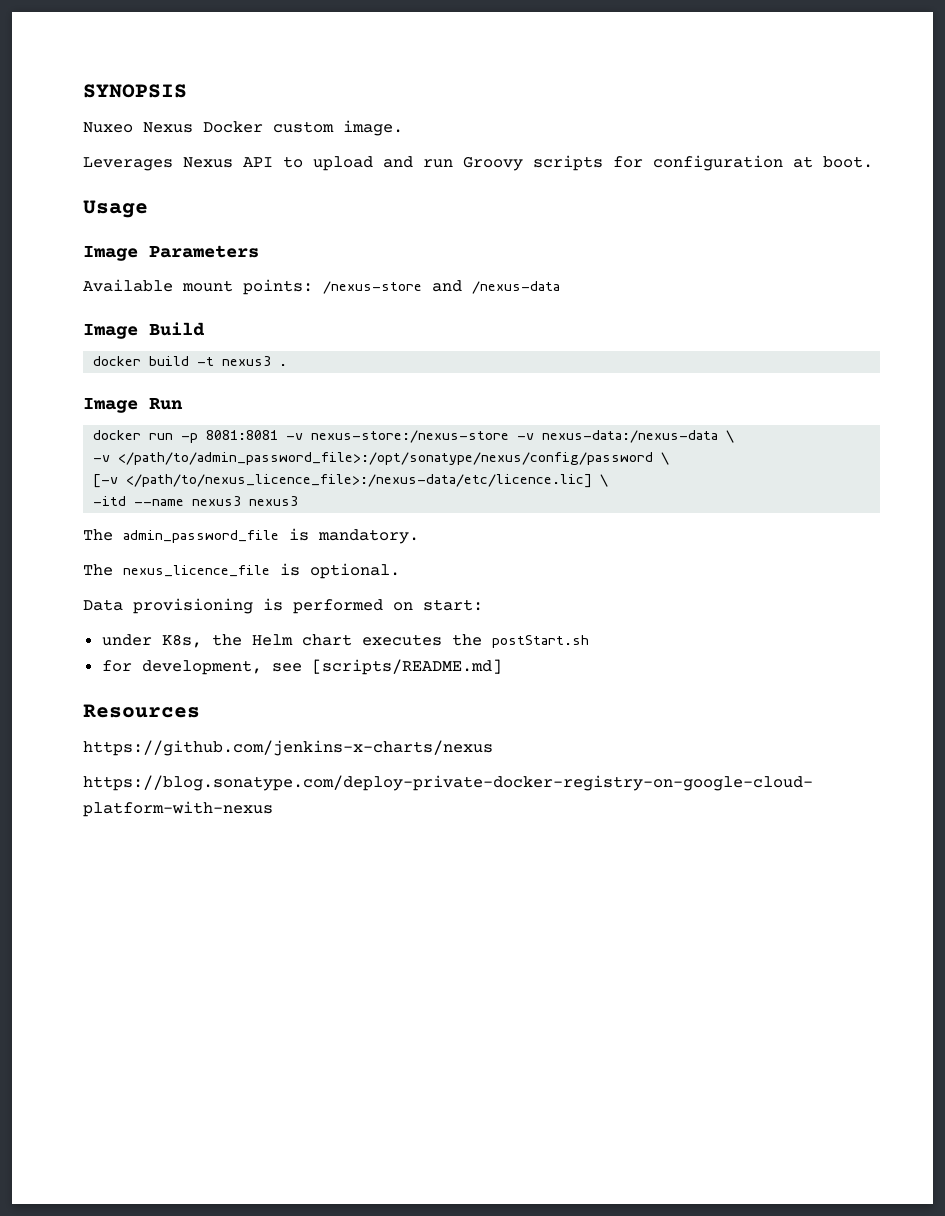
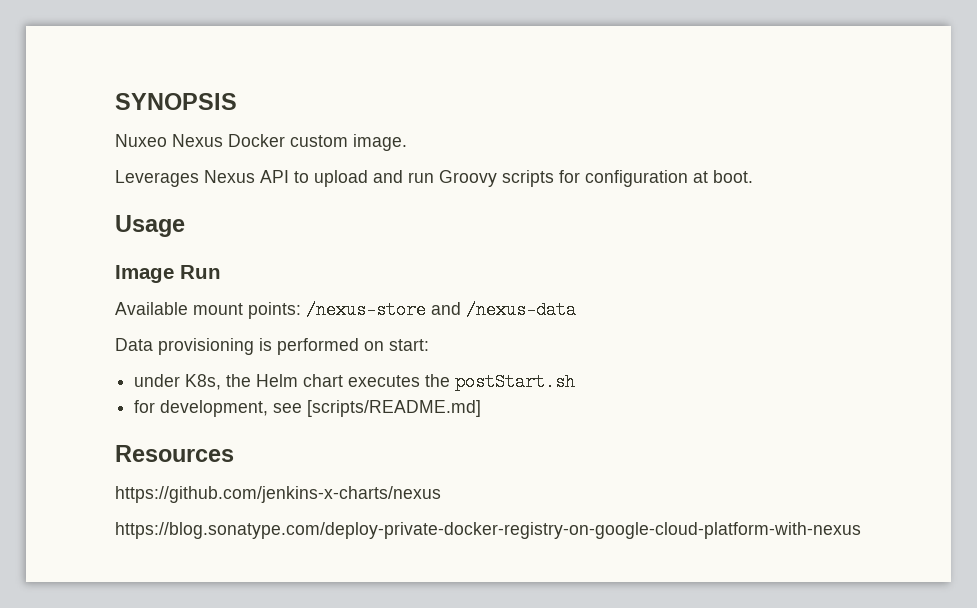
- Image Parameters
+ Image Run
- Image Build
- docker build -t nexus3 .
- Image Run
- docker run -p 8081:8081 -v nexus-store:/nexus-store -v nexus-data:/nexus-data \
- -v </path/to/admin_password_file>:/opt/sonatype/nexus/config/password \
- [-v </path/to/nexus_licence_file>:/nexus-data/etc/licence.lic] \
- -itd --name nexus3 nexus3
- The admin_password_file is mandatory.
- The nexus_licence_file is optional.

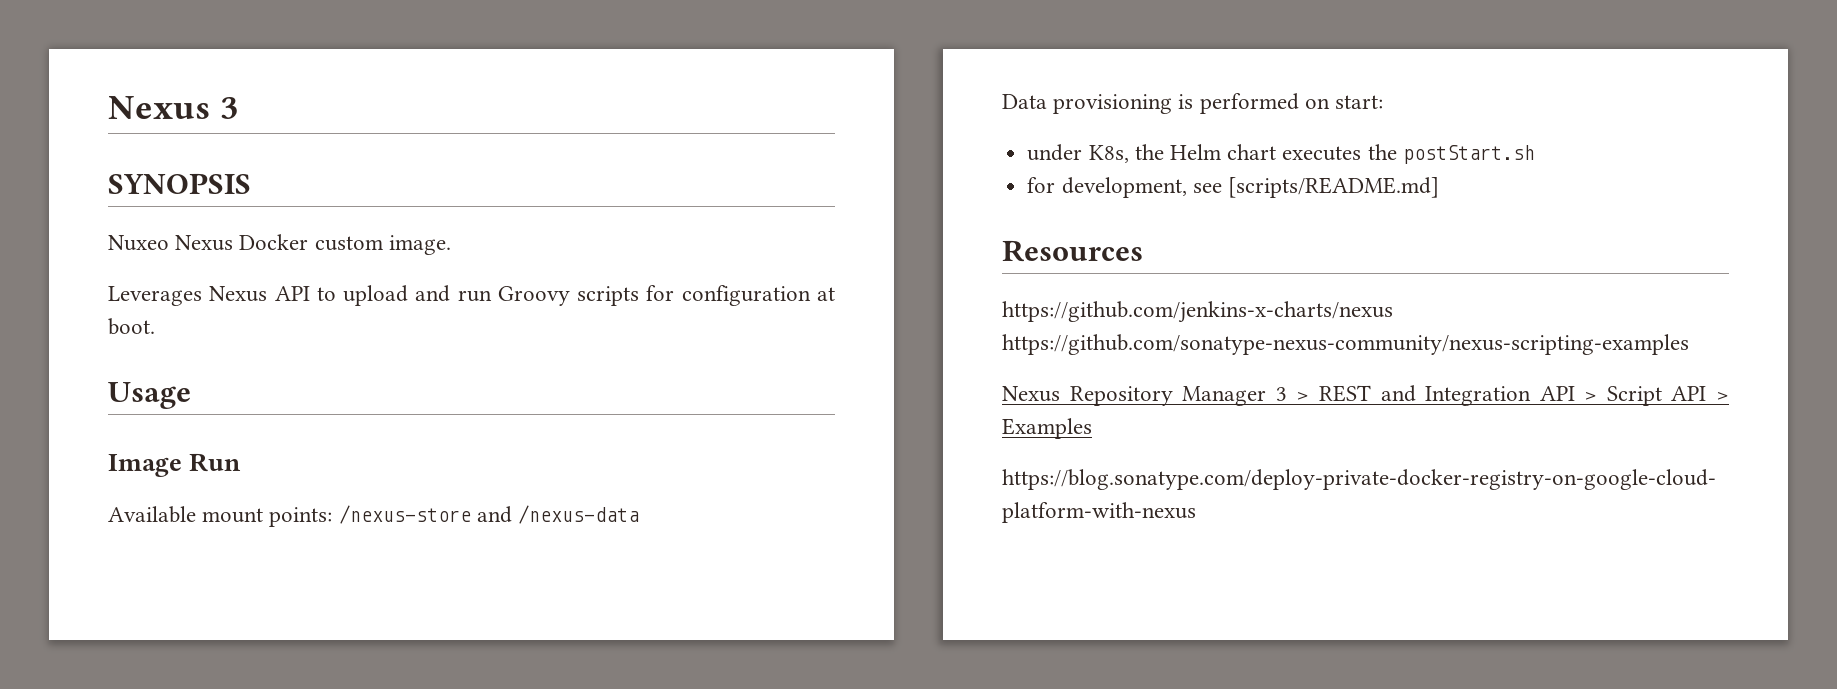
+ Nexus 3
- https://github.com/jenkins-x-charts/nexus
+ https://github.com/jenkins-x-charts/nexus https://github.com/sonatype-nexus-community/nexus-scripting-examples
+ Nexus Repository Manager 3 > REST and Integration API > Script API > Examples

